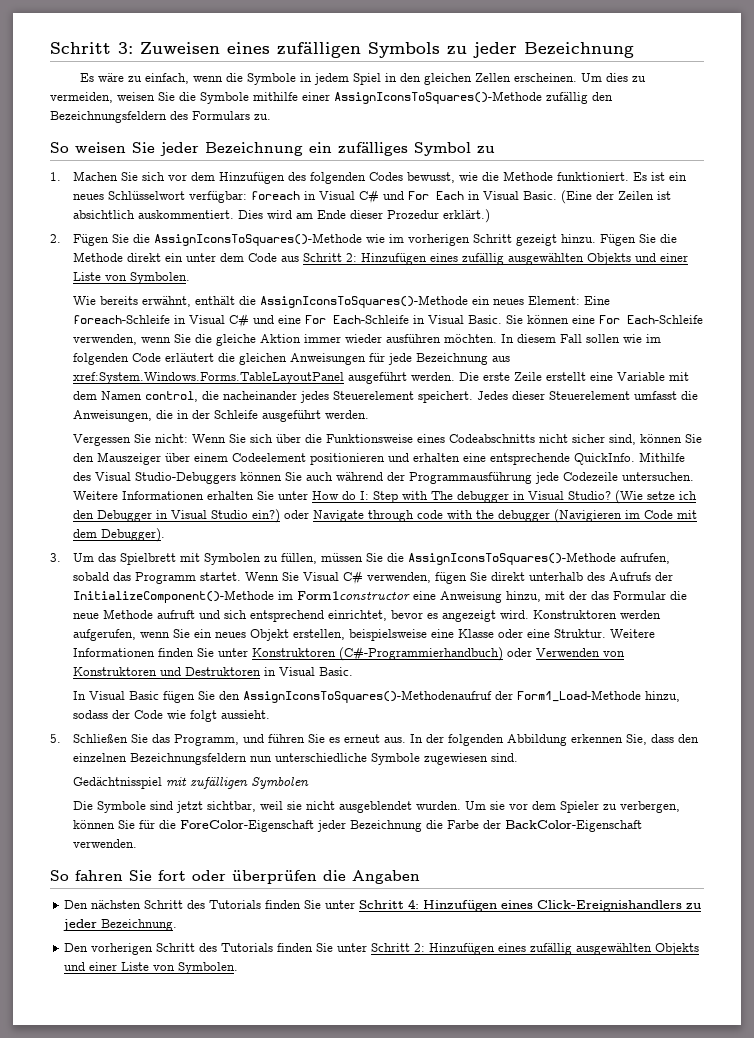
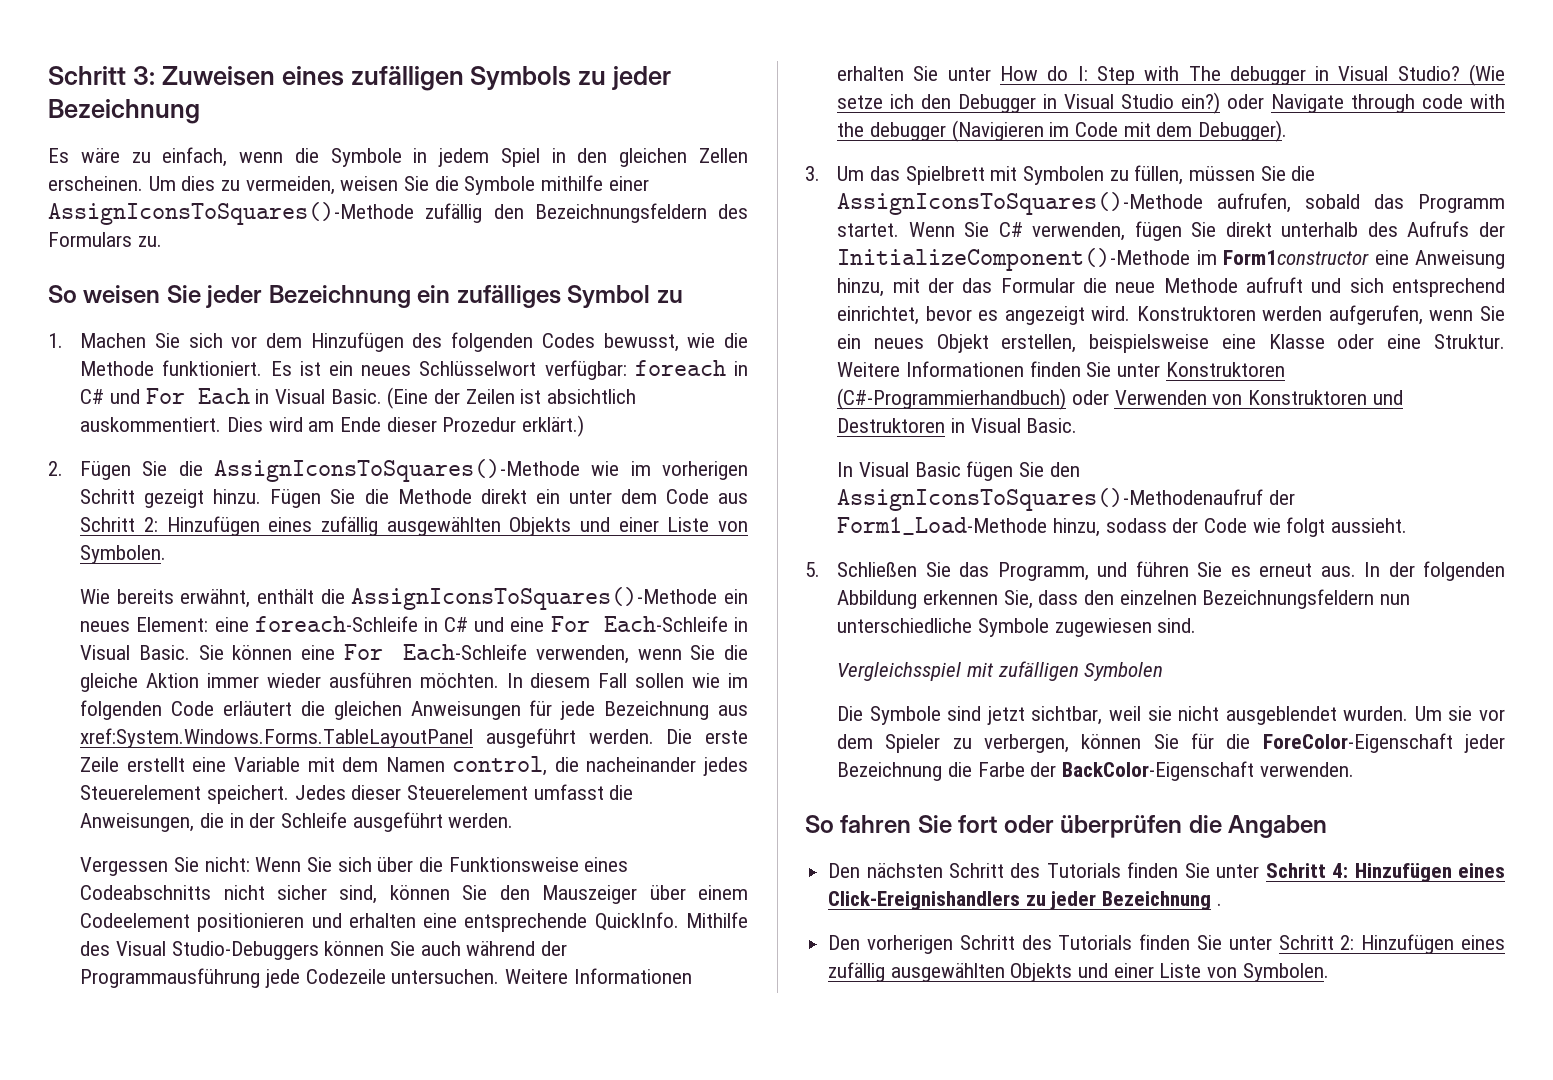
- Es ist ein neues Schlüsselwort verfügbar: foreach in Visual C# und For Each in Visual Basic.
+ Es ist ein neues Schlüsselwort verfügbar: foreach in C# und For Each in Visual Basic.
- Wie bereits erwähnt, enthält die AssignIconsToSquares()-Methode ein neues Element: Eine foreach-Schleife in Visual C# und eine For Each-Schleife in Visual Basic.
+ Wie bereits erwähnt, enthält die AssignIconsToSquares()-Methode ein neues Element: eine foreach-Schleife in C# und eine For Each-Schleife in Visual Basic.
- Wenn Sie Visual C# verwenden, fügen Sie direkt unterhalb des Aufrufs der InitializeComponent()-Methode im Form1constructor eine Anweisung hinzu, mit der das Formular die neue Methode aufruft und sich entsprechend einrichtet, bevor es angezeigt wird.
+ Wenn Sie C# verwenden, fügen Sie direkt unterhalb des Aufrufs der InitializeComponent()-Methode im Form1constructor eine Anweisung hinzu, mit der das Formular die neue Methode aufruft und sich entsprechend einrichtet, bevor es angezeigt wird.
- Gedächtnisspiel mit zufälligen Symbolen
+ Vergleichsspiel mit zufälligen Symbolen
- Den nächsten Schritt des Tutorials finden Sie unter Schritt 4: Hinzufügen eines Click-Ereignishandlers zu jeder Bezeichnung.
+ Den nächsten Schritt des Tutorials finden Sie unter Schritt 4: Hinzufügen eines Click-Ereignishandlers zu jeder Bezeichnung .

